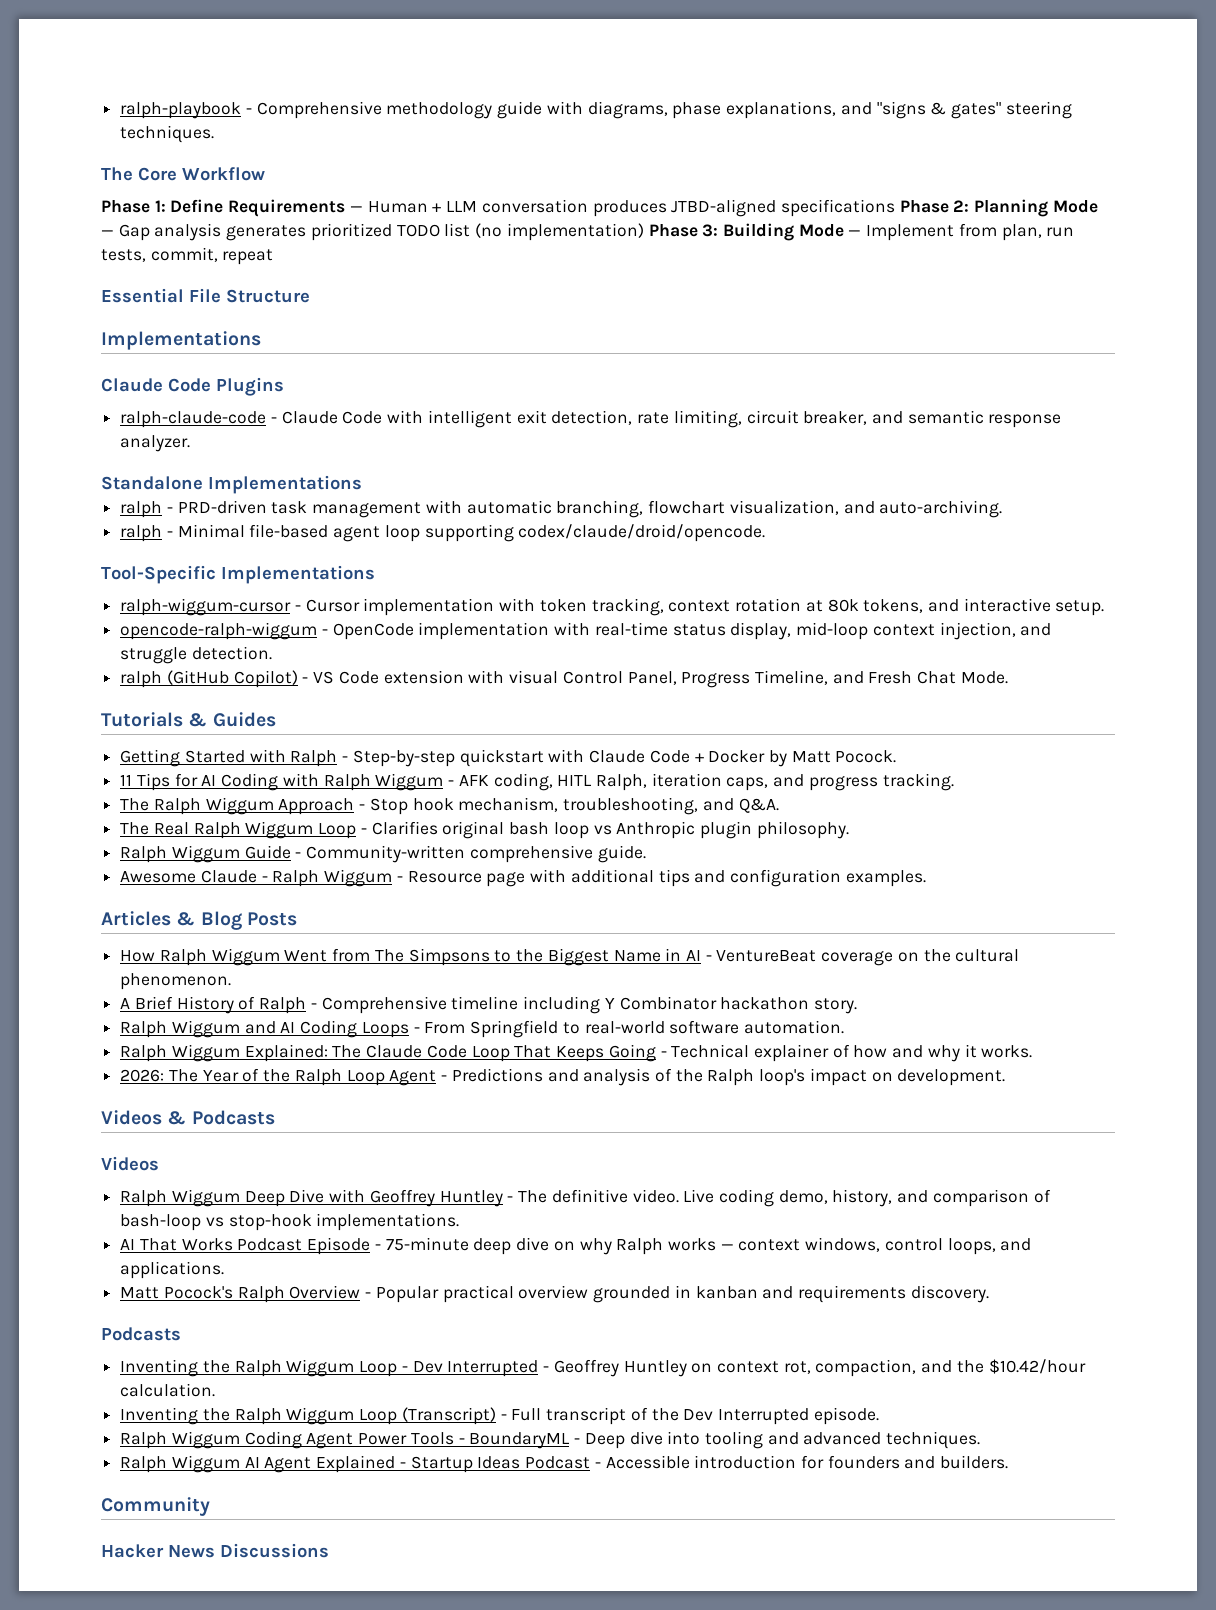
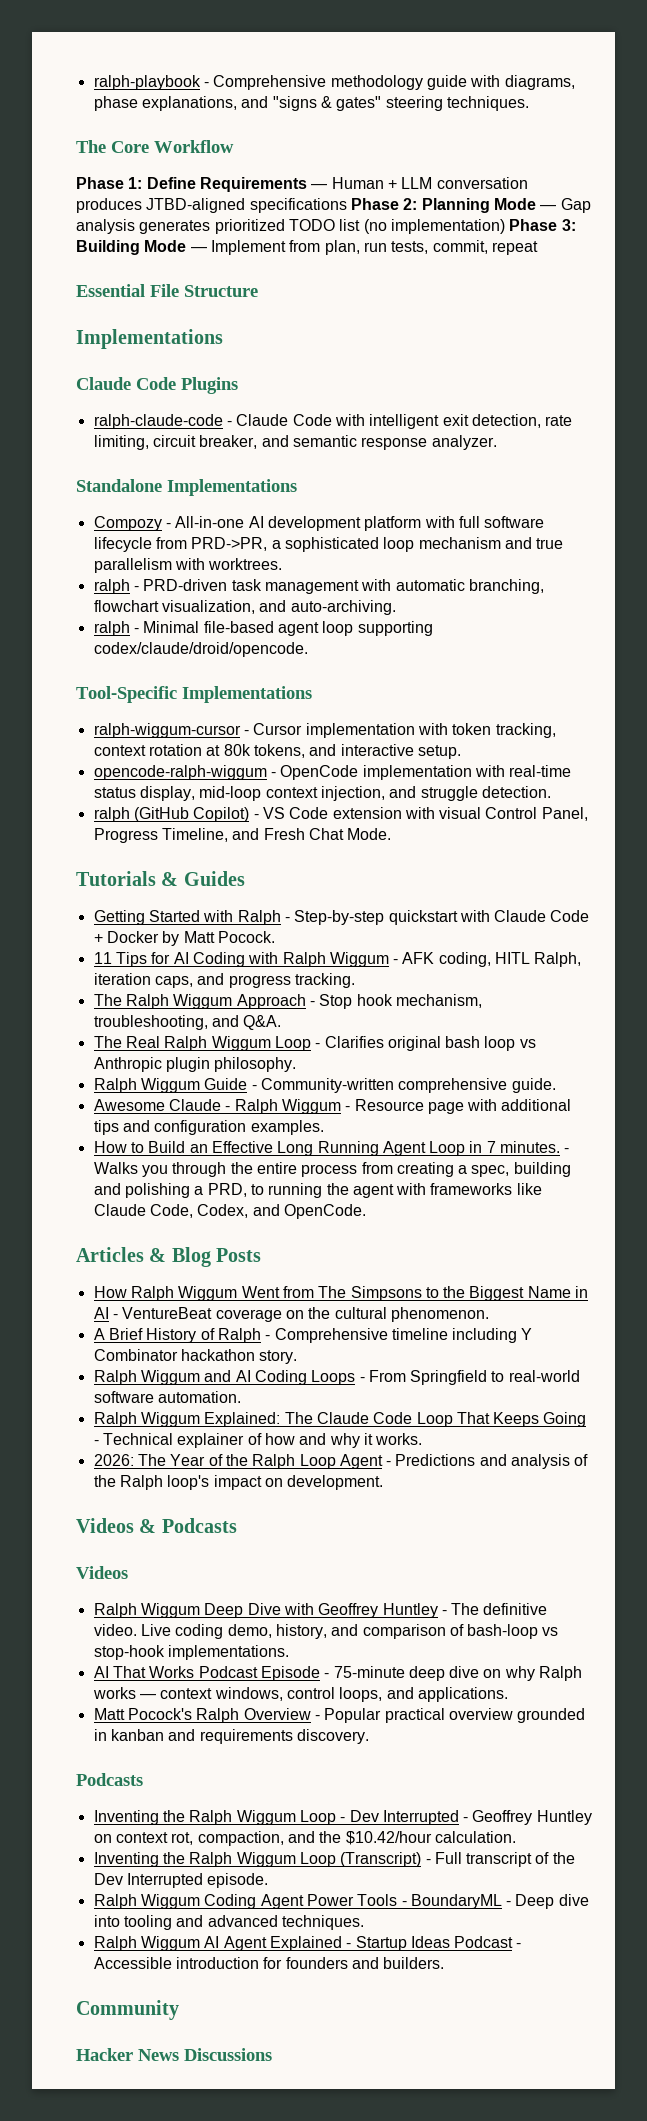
+ Compozy - All-in-one AI development platform with full software lifecycle from PRD->PR, a sophisticated loop mechanism and true parallelism with worktrees.
+ How to Build an Effective Long Running Agent Loop in 7 minutes. - Walks you through the entire process from creating a spec, building and polishing a PRD, to running the agent with frameworks like Claude Code, Codex, and OpenCode.

